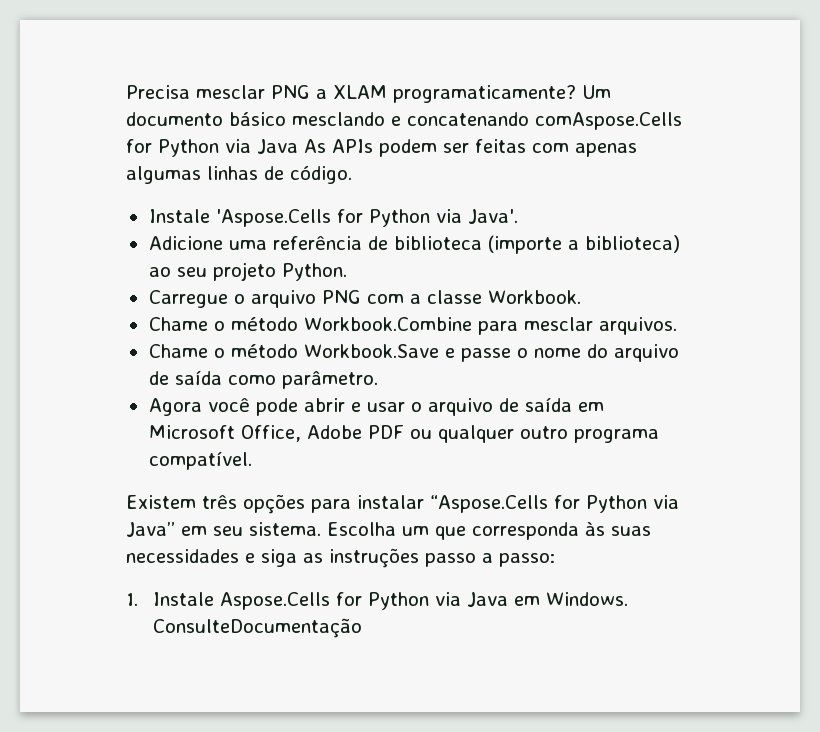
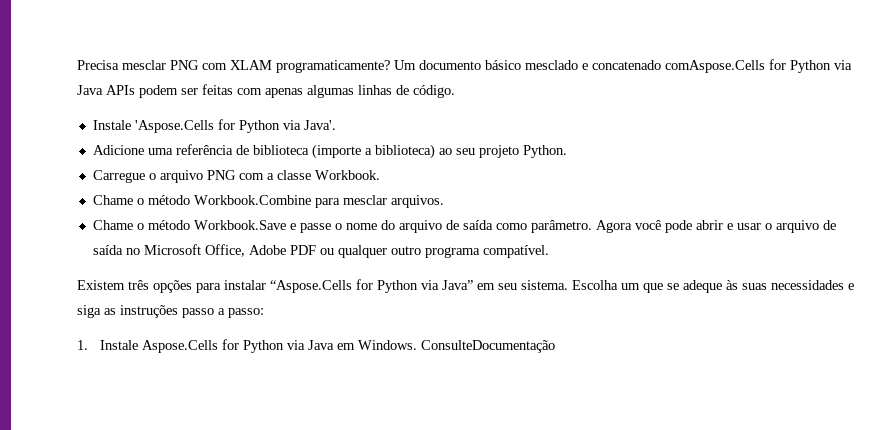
- Precisa mesclar PNG a XLAM programaticamente?
+ Precisa mesclar PNG com XLAM programaticamente?
- Um documento básico mesclando e concatenando comAspose.Cells for Python via Java As APIs podem ser feitas com apenas algumas linhas de código.
+ Um documento básico mesclado e concatenado comAspose.Cells for Python via Java APIs podem ser feitas com apenas algumas linhas de código.
- Chame o método Workbook.Save e passe o nome do arquivo de saída como parâmetro.
- Agora você pode abrir e usar o arquivo de saída em Microsoft Office, Adobe PDF ou qualquer outro programa compatível.
+ Chame o método Workbook.Save e passe o nome do arquivo de saída como parâmetro. Agora você pode abrir e usar o arquivo de saída no Microsoft Office, Adobe PDF ou qualquer outro programa compatível.
- Escolha um que corresponda às suas necessidades e siga as instruções passo a passo:
+ Escolha um que se adeque às suas necessidades e siga as instruções passo a passo:

